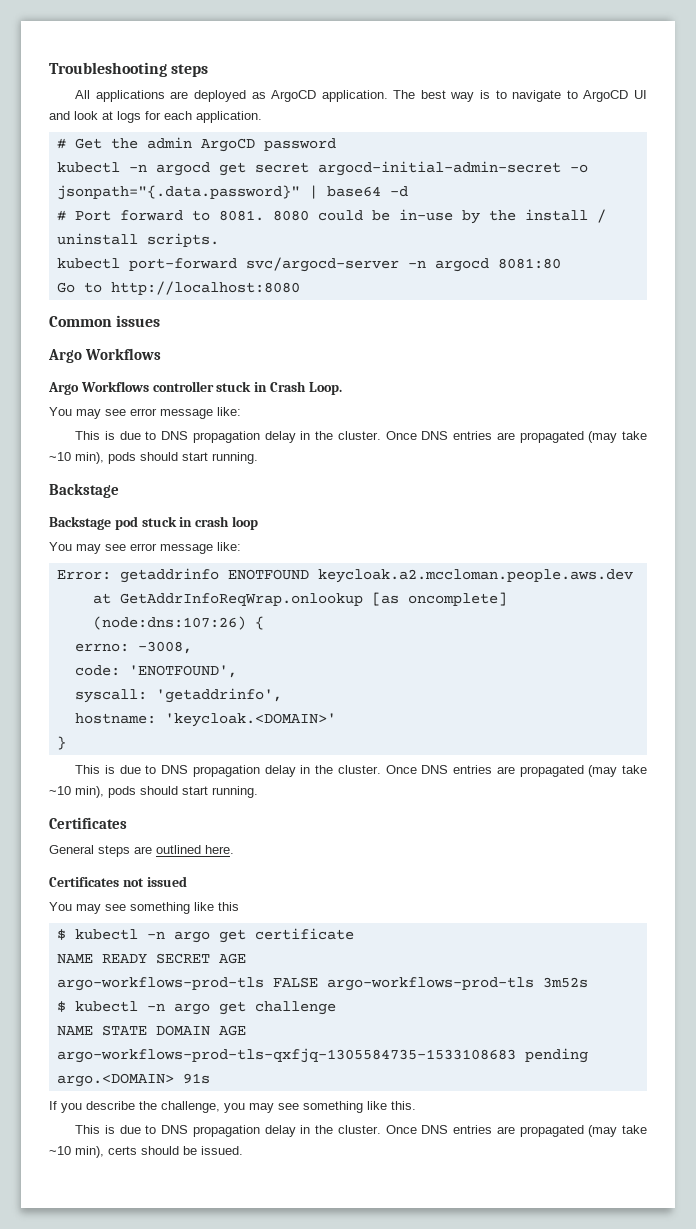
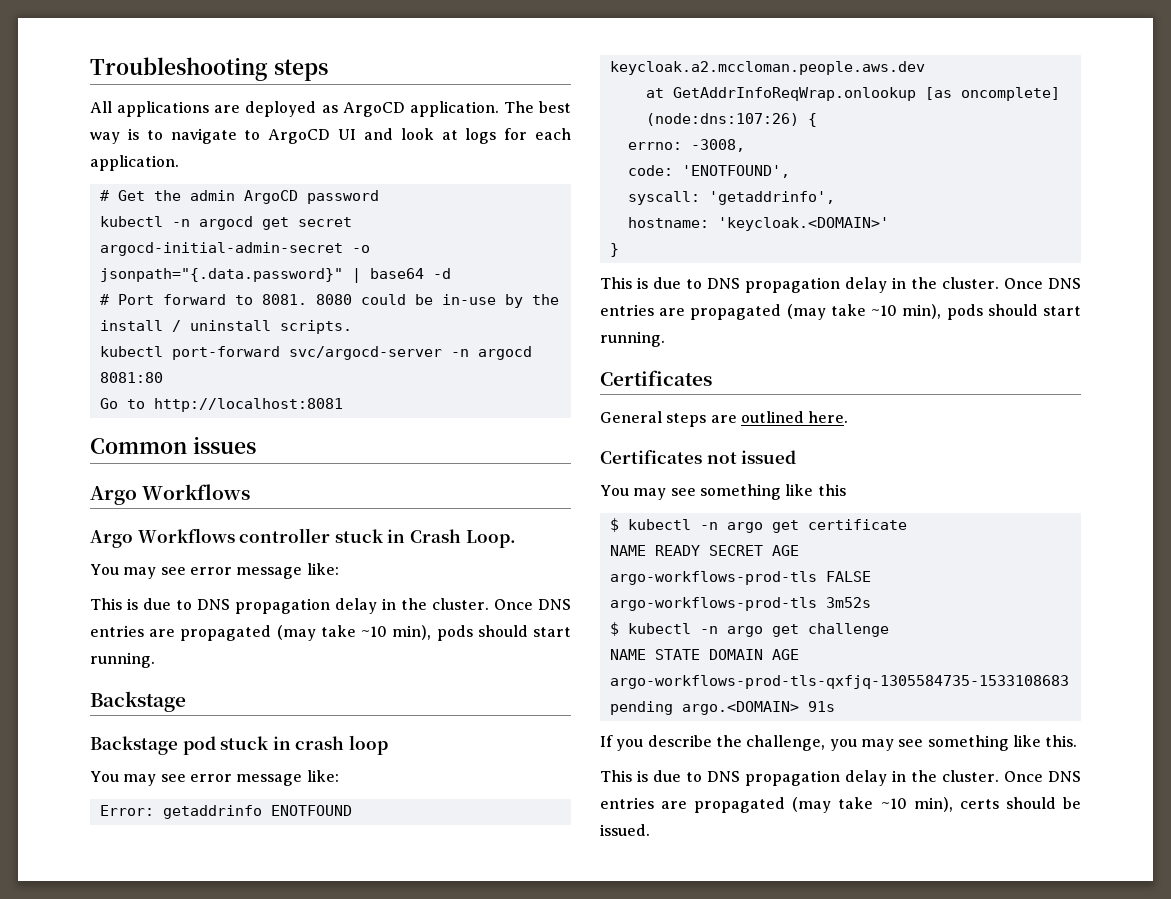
- Go to http://localhost:8080
+ Go to http://localhost:8081

